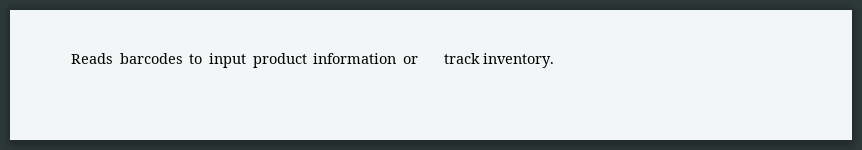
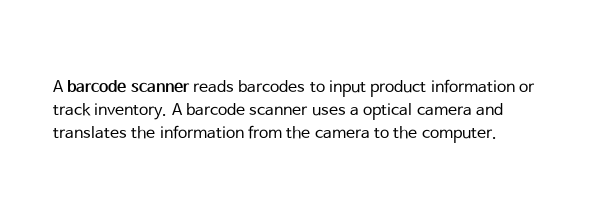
- Reads barcodes to input product information or track inventory.
+ A barcode scanner reads barcodes to input product information or track inventory.
+ A barcode scanner uses a optical camera and translates the information from the camera to the computer.

